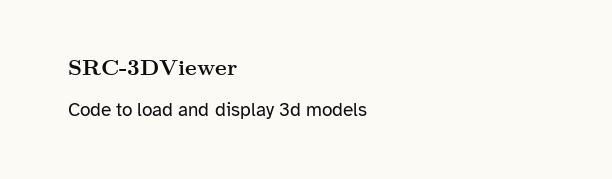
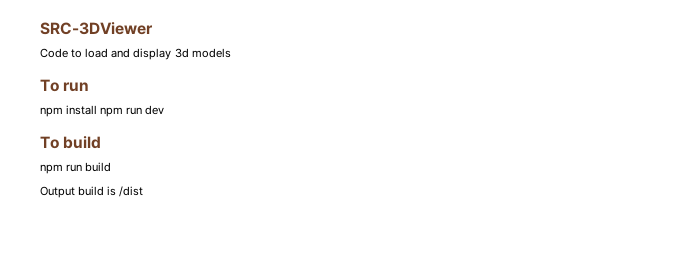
+ To run
+ npm install npm run dev
+ To build
+ npm run build
+ Output build is /dist

